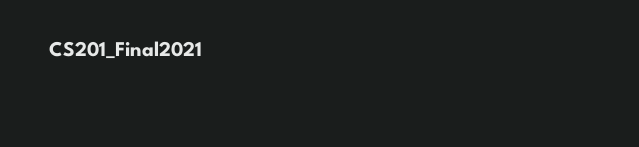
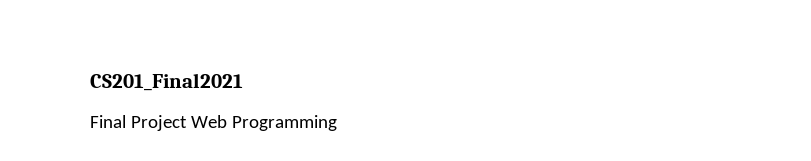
+ Final Project Web Programming

